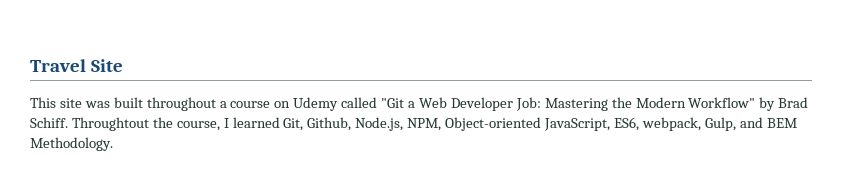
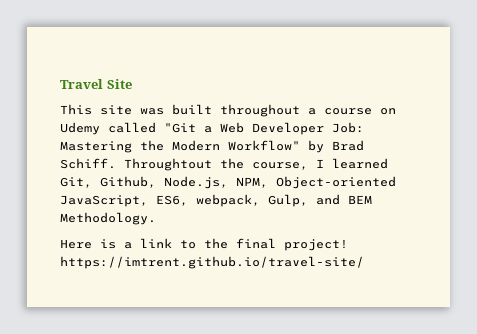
+ Here is a link to the final project! https://imtrent.github.io/travel-site/

